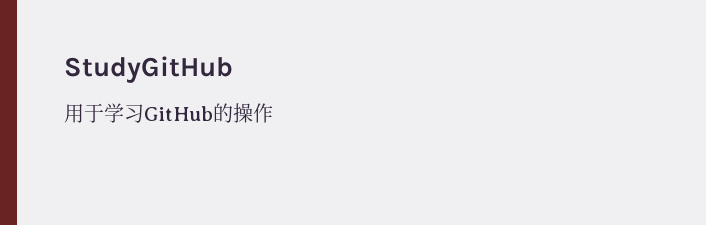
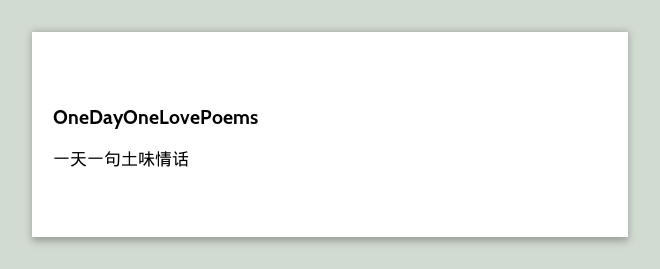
- StudyGitHub
- 用于学习GitHub的操作
+ OneDayOneLovePoems
+ 一天一句土味情话

